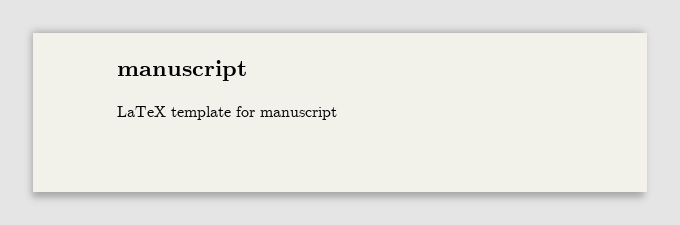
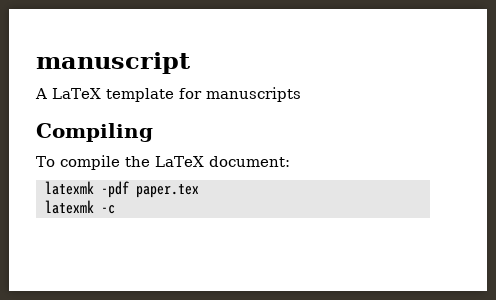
- LaTeX template for manuscript
+ A LaTeX template for manuscripts
+ Compiling
+ To compile the LaTeX document:
+ latexmk -pdf paper.tex
+ latexmk -c

